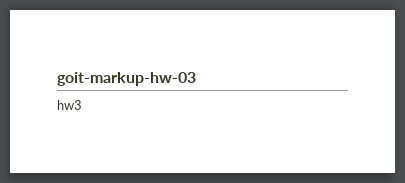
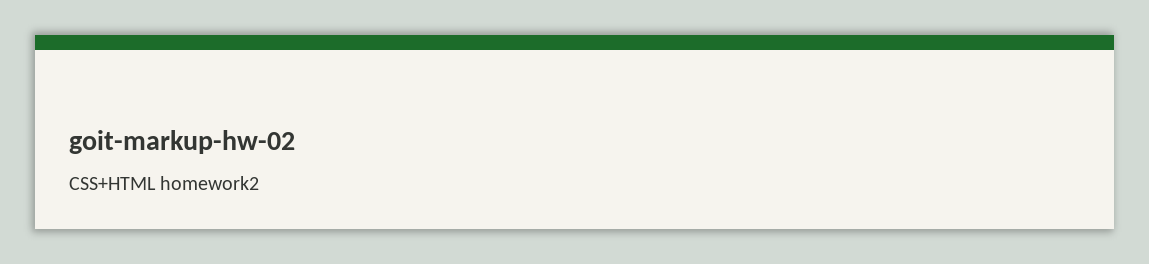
- goit-markup-hw-03
- hw3
+ goit-markup-hw-02
+ CSS+HTML homework2

